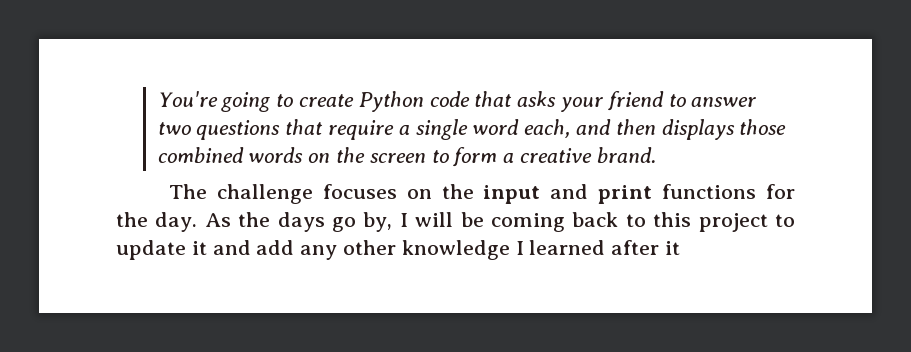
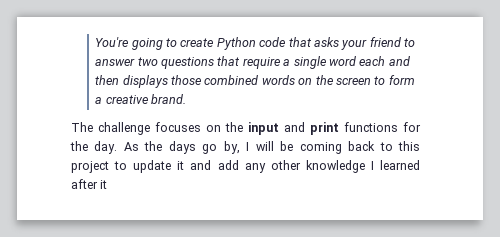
- You're going to create Python code that asks your friend to answer two questions that require a single word each, and then displays those combined words on the screen to form a creative brand.
+ You're going to create Python code that asks your friend to answer two questions that require a single word each and then displays those combined words on the screen to form a creative brand.

